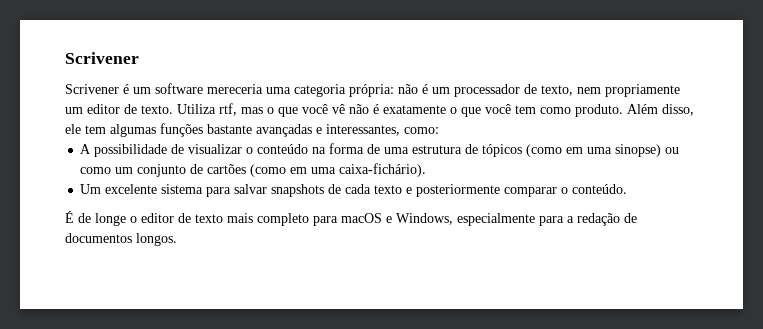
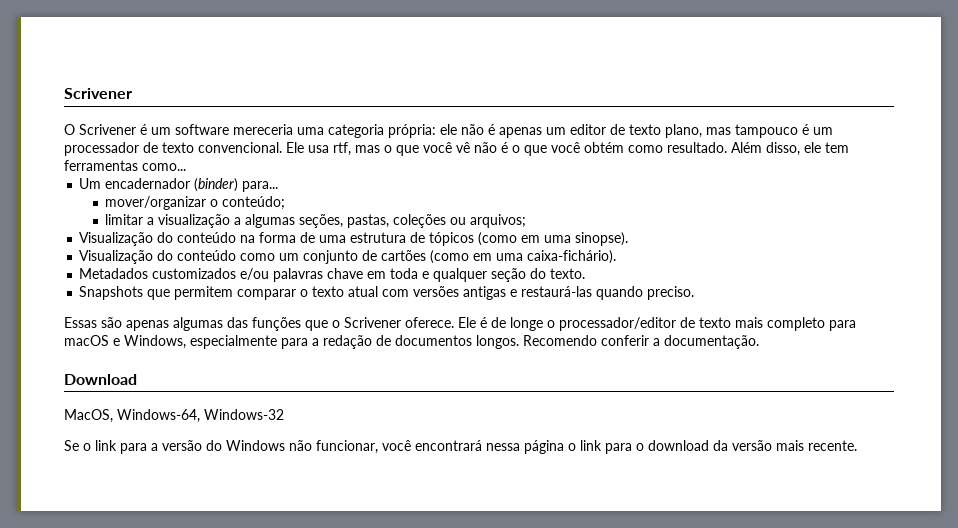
- Scrivener é um software mereceria uma categoria própria: não é um processador de texto, nem propriamente um editor de texto. Utiliza rtf, mas o que você vê não é exatamente o que você tem como produto.
+ O Scrivener é um software mereceria uma categoria própria: ele não é apenas um editor de texto plano, mas tampouco é um processador de texto convencional. Ele usa rtf, mas o que você vê não é o que você obtém como resultado.
- Além disso, ele tem algumas funções bastante avançadas e interessantes, como:
- A possibilidade de visualizar o conteúdo na forma de uma estrutura de tópicos (como em uma sinopse) ou como um conjunto de cartões (como em uma caixa-fichário).
+ Além disso, ele tem ferramentas como...
+ Um encadernador (binder) para...
+ mover/organizar o conteúdo;
+ limitar a visualização a algumas seções, pastas, coleções ou arquivos;
+ Visualização do conteúdo na forma de uma estrutura de tópicos (como em uma sinopse).
+ Visualização do conteúdo como um conjunto de cartões (como em uma caixa-fichário).
- Um excelente sistema para salvar snapshots de cada texto e posteriormente comparar o conteúdo.
- É de longe o editor de texto mais completo para macOS e Windows, especialmente para a redação de documentos longos.
+ Metadados customizados e/ou palavras chave em toda e qualquer seção do texto.
+ Snapshots que permitem comparar o texto atual com versões antigas e restaurá-las quando preciso.
+ Essas são apenas algumas das funções que o Scrivener oferece. Ele é de longe o processador/editor de texto mais completo para macOS e Windows, especialmente para a redação de documentos longos.
+ Recomendo conferir a documentação.
+ Download
+ MacOS, Windows-64, Windows-32
+ Se o link para a versão do Windows não funcionar, você encontrará nessa página o link para o download da versão mais recente.

